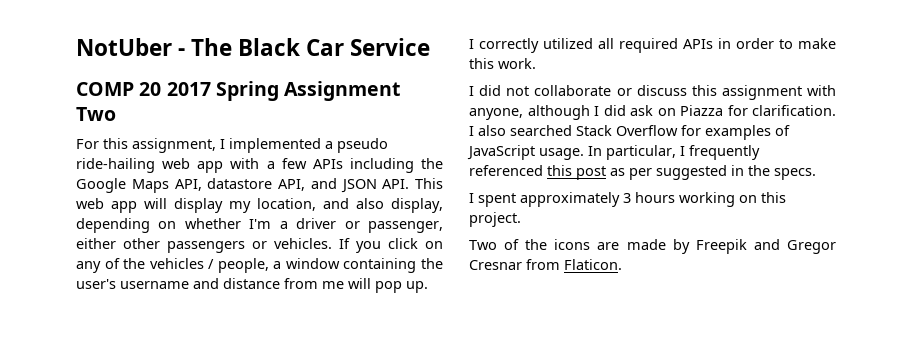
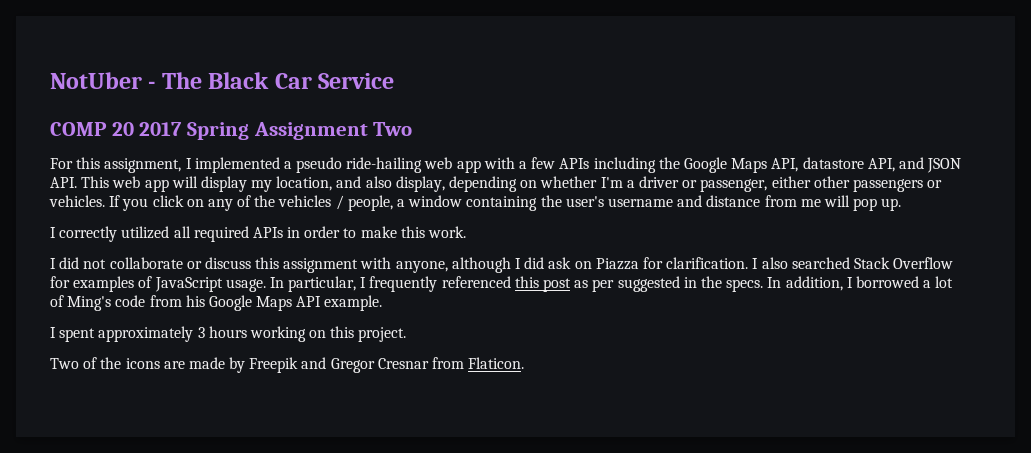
+ In addition, I borrowed a lot of Ming's code from his Google Maps API example.

